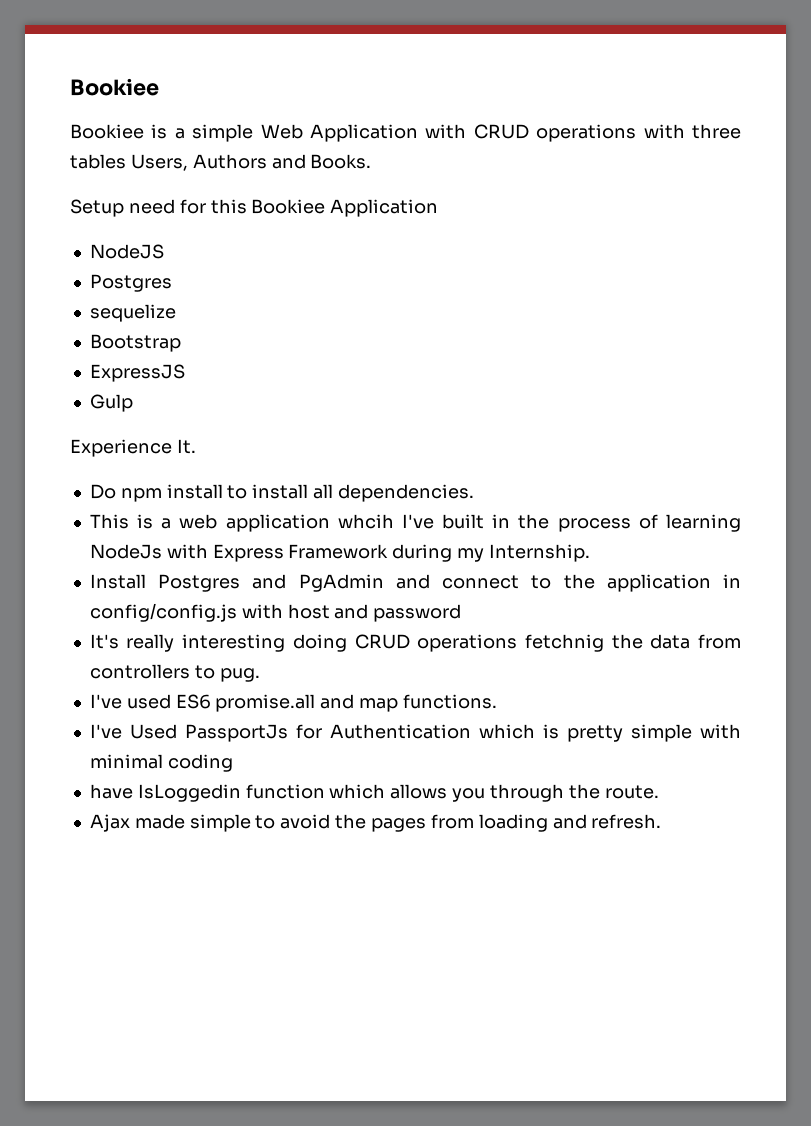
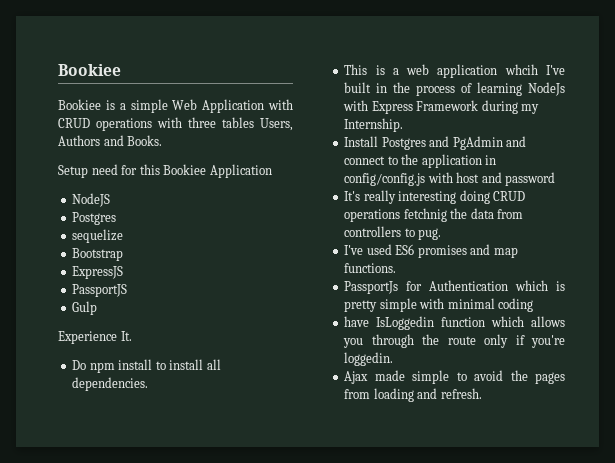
+ PassportJS
- I've used ES6 promise.all and map functions.
+ I've used ES6 promises and map functions.
- I've Used PassportJs for Authentication which is pretty simple with minimal coding
+ PassportJs for Authentication which is pretty simple with minimal coding
- have IsLoggedin function which allows you through the route.
+ have IsLoggedin function which allows you through the route only if you're loggedin.

